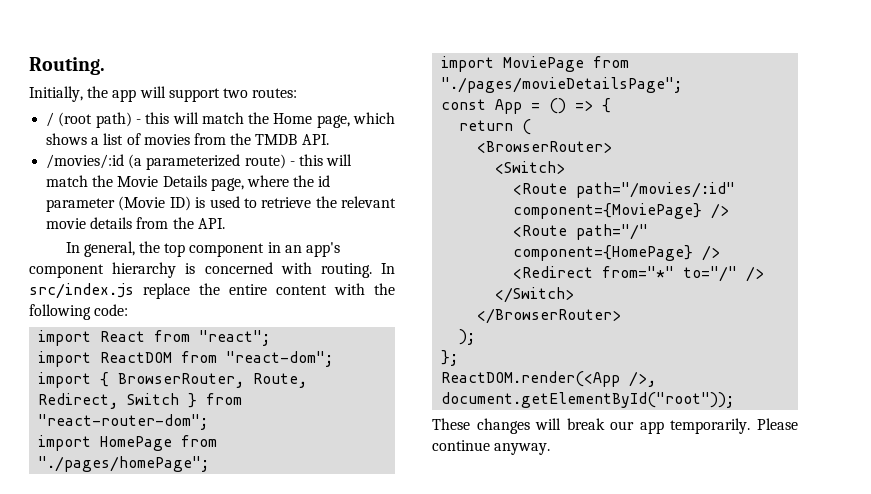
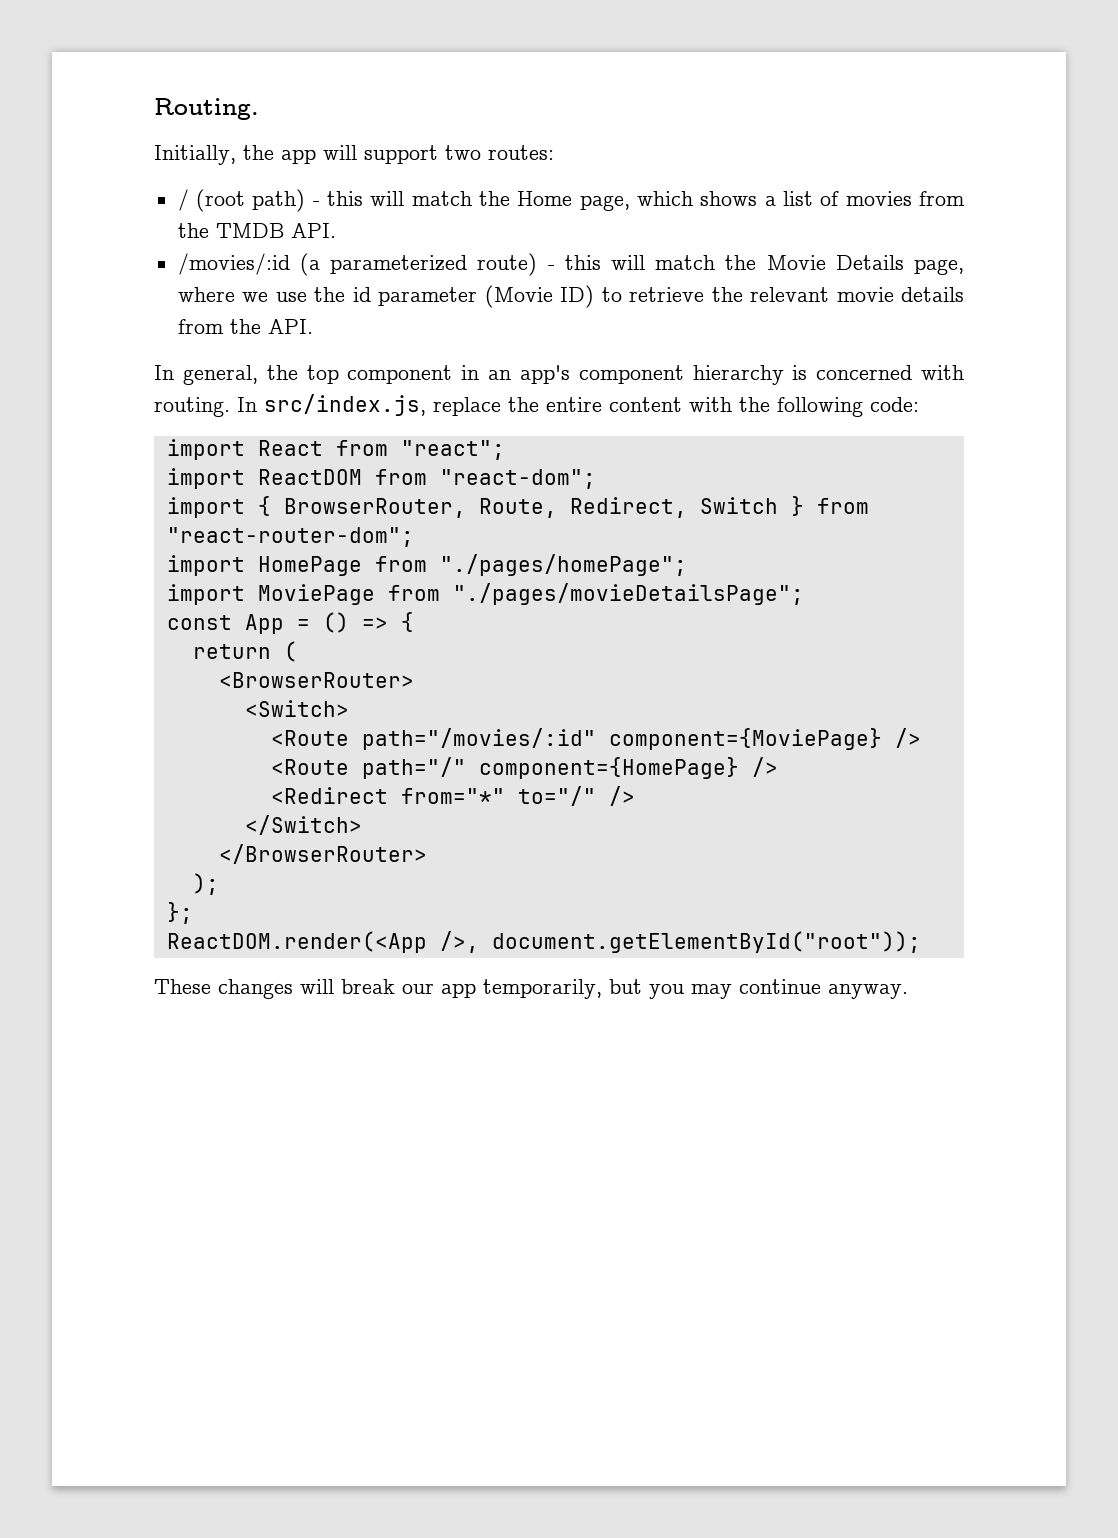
- /movies/:id (a parameterized route) - this will match the Movie Details page, where the id parameter (Movie ID) is used to retrieve the relevant movie details from the API.
+ /movies/:id (a parameterized route) - this will match the Movie Details page, where we use the id parameter (Movie ID) to retrieve the relevant movie details from the API.
- In src/index.js replace the entire content with the following code:
+ In src/index.js, replace the entire content with the following code:
- These changes will break our app temporarily. Please continue anyway.
+ These changes will break our app temporarily, but you may continue anyway.

